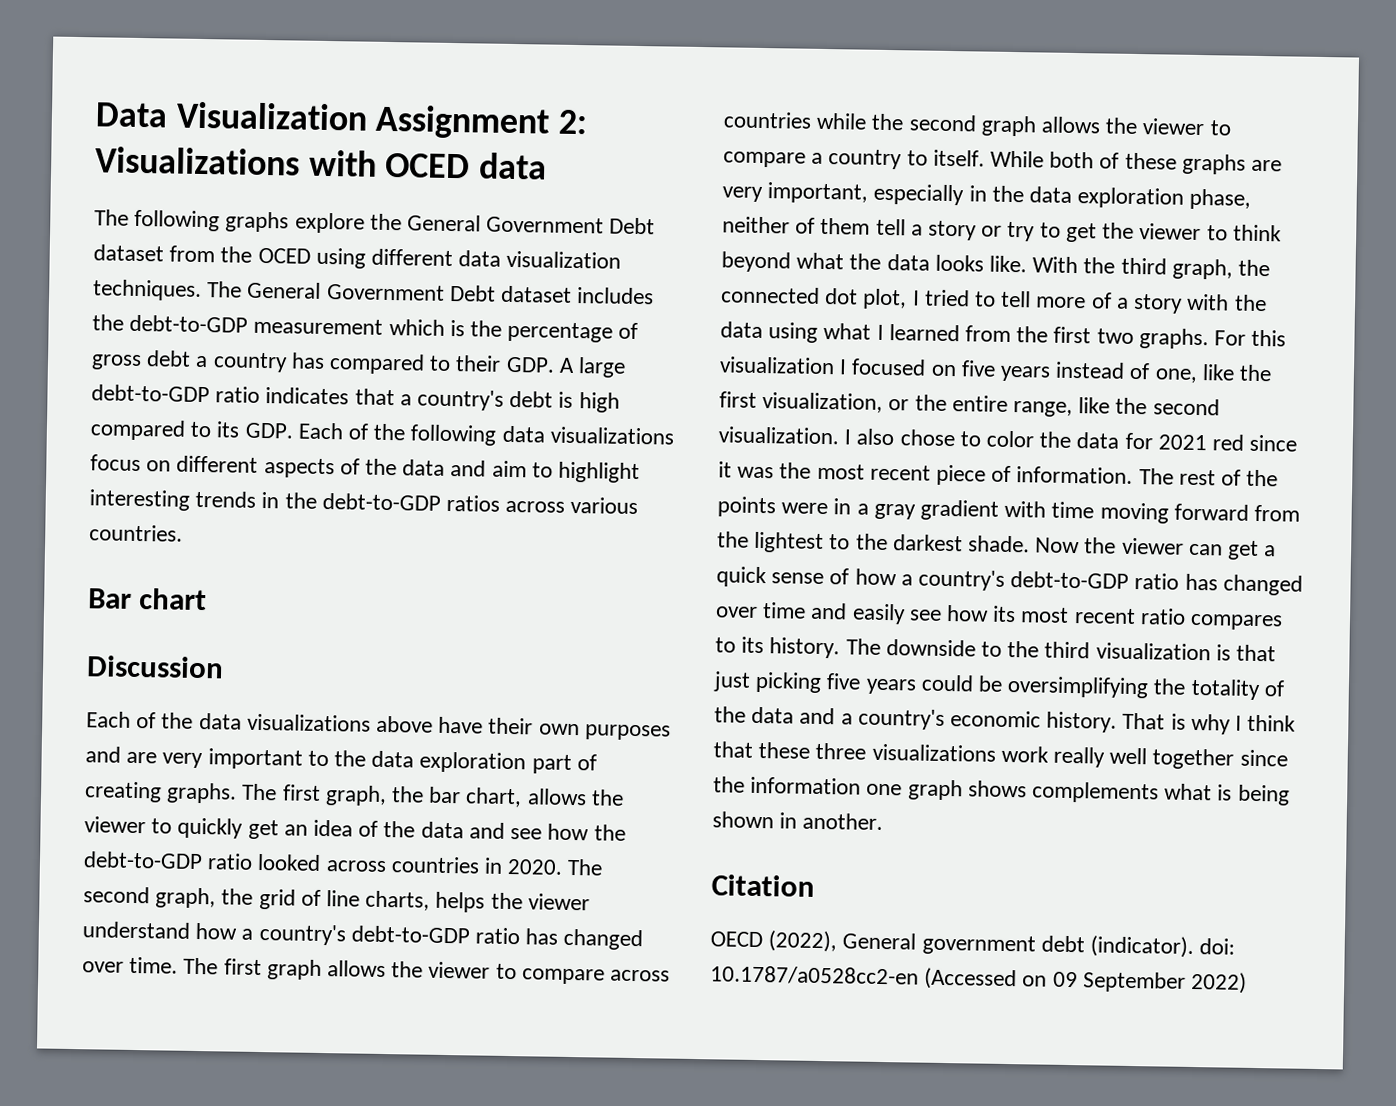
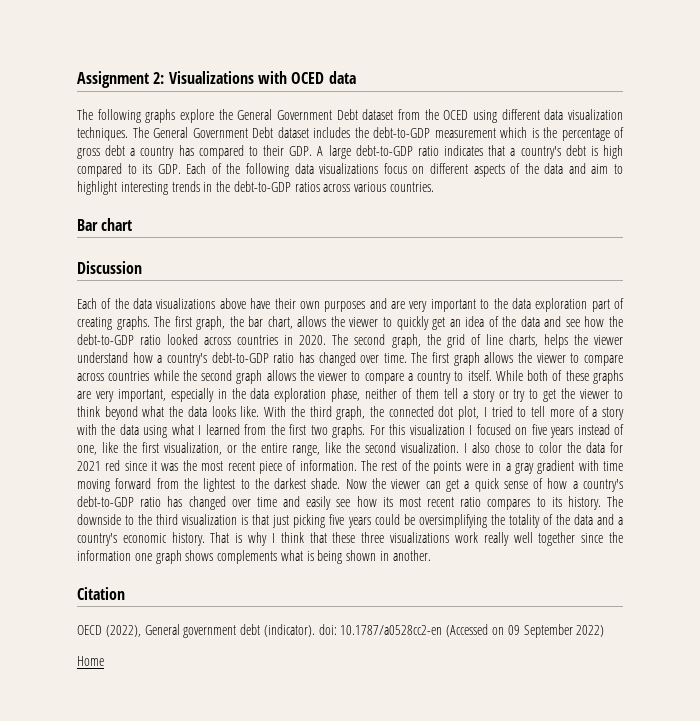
- Data Visualization Assignment 2: Visualizations with OCED data
+ Assignment 2: Visualizations with OCED data
+ Home

